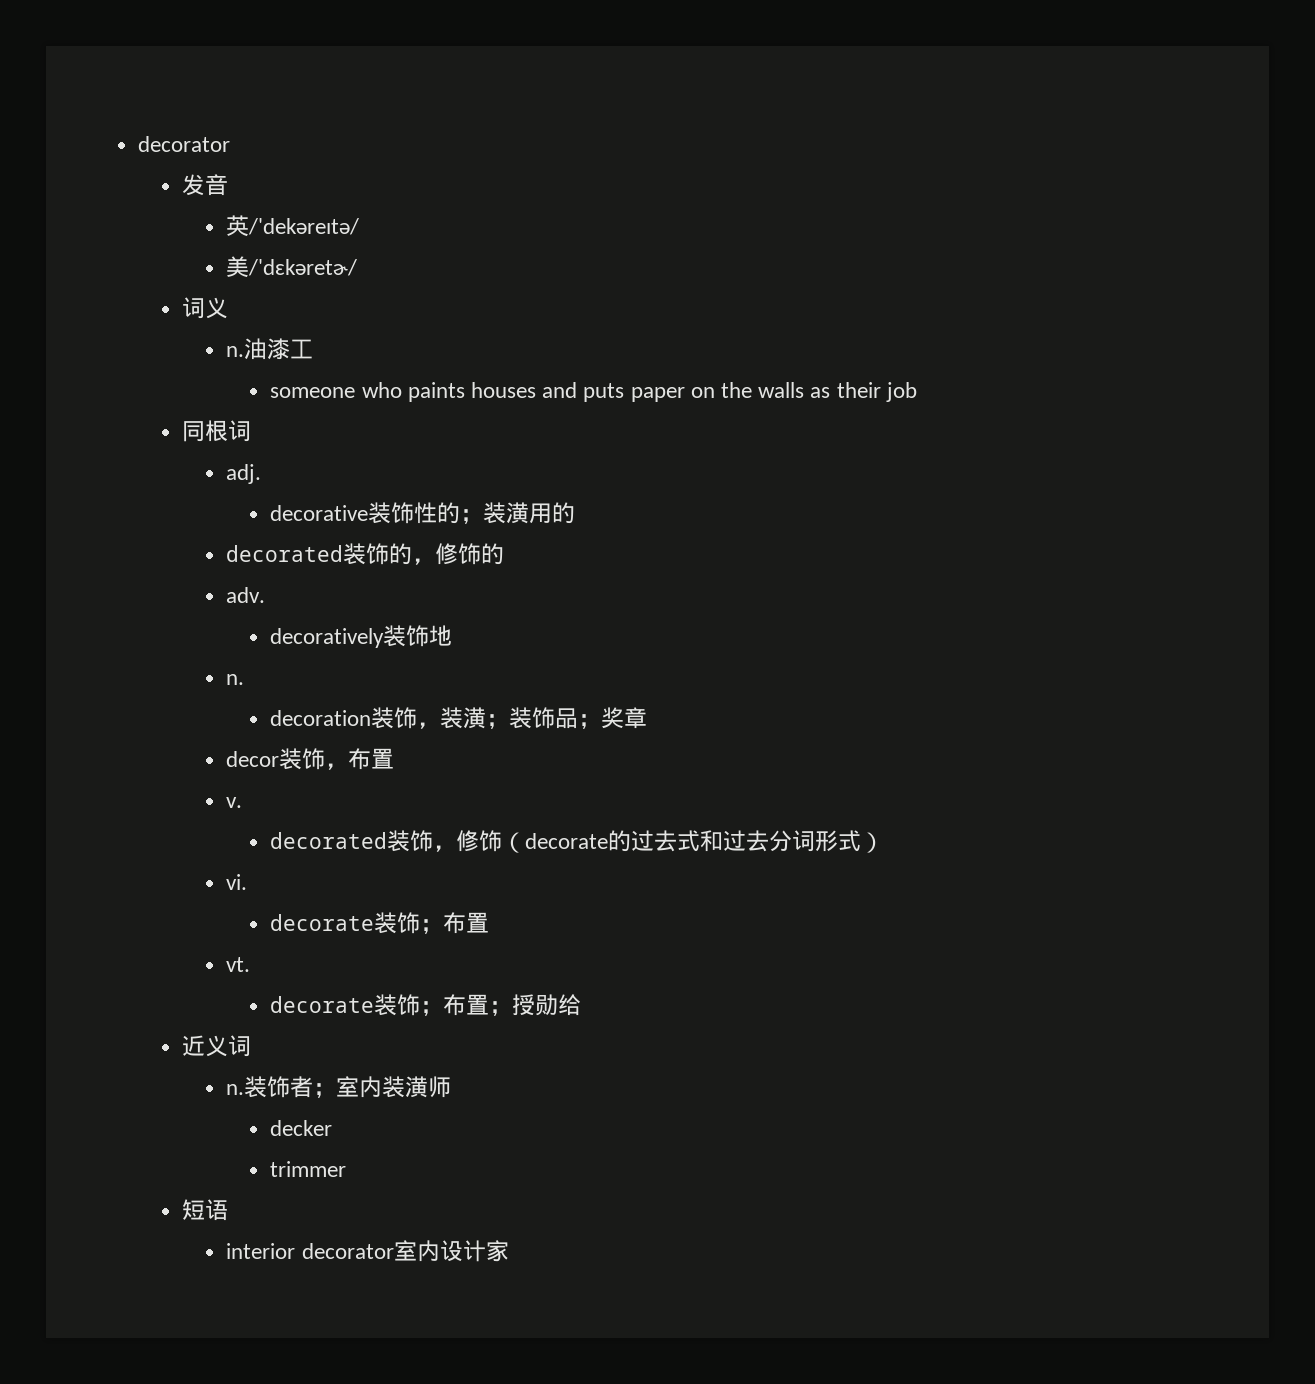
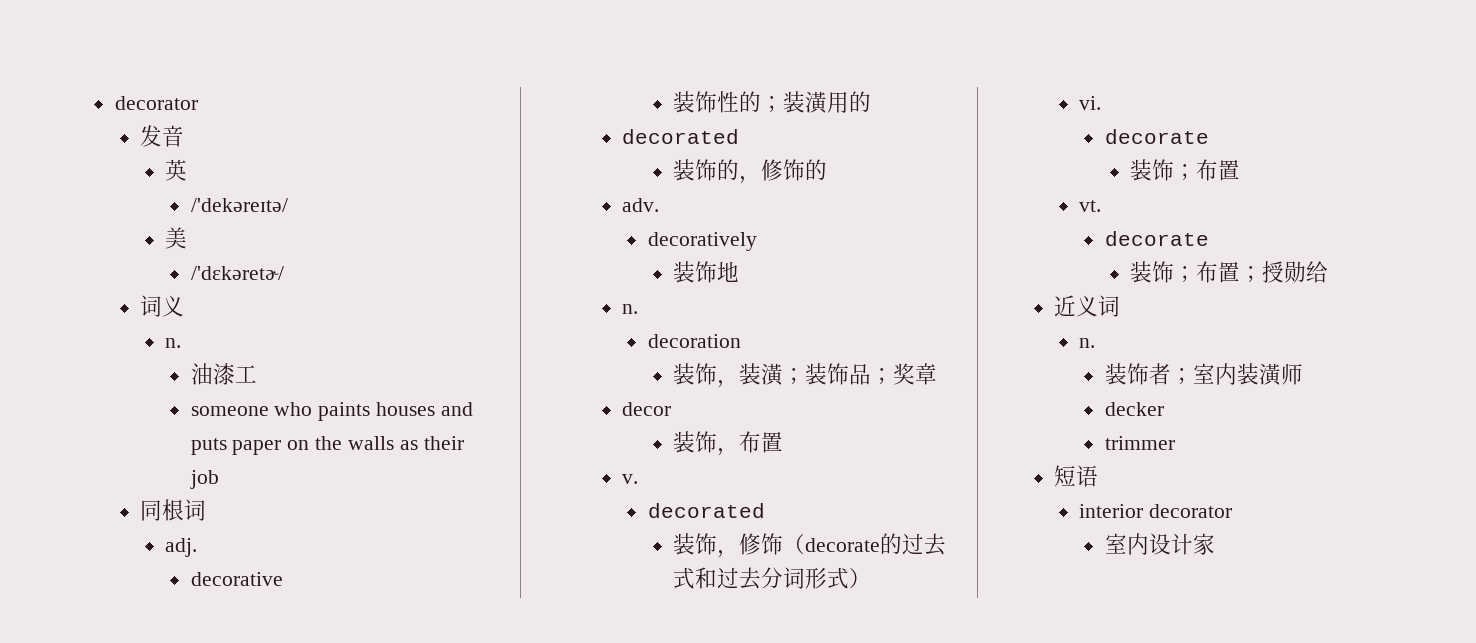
- 英/'dekəreɪtə/
+ 英
+ /'dekəreɪtə/
- 美/'dɛkəretɚ/
+ 美
+ /'dɛkəretɚ/
  词义
- n.油漆工
+ n.
+ 油漆工
- decorative装饰性的；装潢用的
- decorated装饰的，修饰的
+ decorative
+ 装饰性的；装潢用的
+ decorated
+ 装饰的，修饰的
- decoratively装饰地
+ decoratively
+ 装饰地
- decoration装饰，装潢；装饰品；奖章
+ decoration
+ 装饰，装潢；装饰品；奖章
- decor装饰，布置
+ decor
+ 装饰，布置
  v.
- decorated装饰，修饰（decorate的过去式和过去分词形式）
+ decorated
+ 装饰，修饰（decorate的过去式和过去分词形式）
  vi.
- decorate装饰；布置
+ decorate
+ 装饰；布置
  vt.
- decorate装饰；布置；授勋给
+ decorate
+ 装饰；布置；授勋给
  近义词
- n.装饰者；室内装潢师
+ n.
+ 装饰者；室内装潢师
- interior decorator室内设计家
+ interior decorator
+ 室内设计家

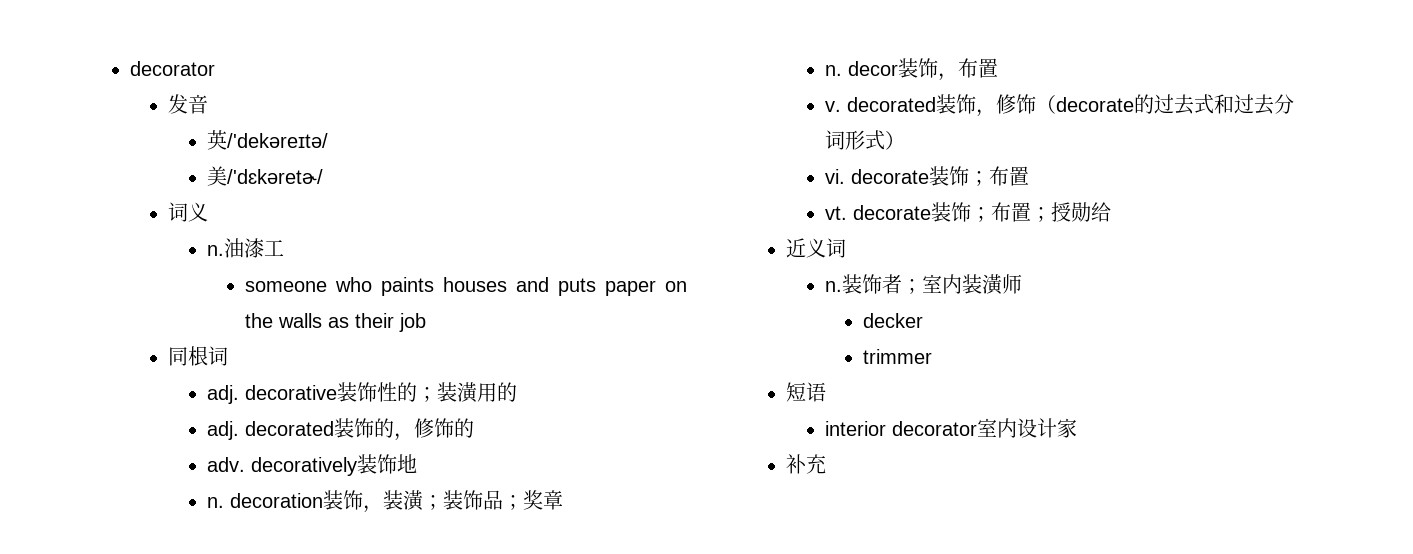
- 英
- /'dekəreɪtə/
+ 英/'dekəreɪtə/
- 美
- /'dɛkəretɚ/
+ 美/'dɛkəretɚ/
  词义
- n.
- 油漆工
+ n.油漆工
- adj.
- decorative
- 装饰性的；装潢用的
- decorated
- 装饰的，修饰的
+ adj. decorative装饰性的；装潢用的
+ adj. decorated装饰的，修饰的
- adv.
- decoratively
- 装饰地
- n.
- decoration
- 装饰，装潢；装饰品；奖章
+ adv. decoratively装饰地
+ n. decoration装饰，装潢；装饰品；奖章
- decor
- 装饰，布置
+ n. decor装饰，布置
- v.
- decorated
- 装饰，修饰（decorate的过去式和过去分词形式）
+ v. decorated装饰，修饰（decorate的过去式和过去分词形式）
- vi.
- decorate
- 装饰；布置
+ vi. decorate装饰；布置
- vt.
- decorate
- 装饰；布置；授勋给
+ vt. decorate装饰；布置；授勋给
  近义词
- n.
- 装饰者；室内装潢师
+ n.装饰者；室内装潢师
- interior decorator
- 室内设计家
+ interior decorator室内设计家
+ 补充

